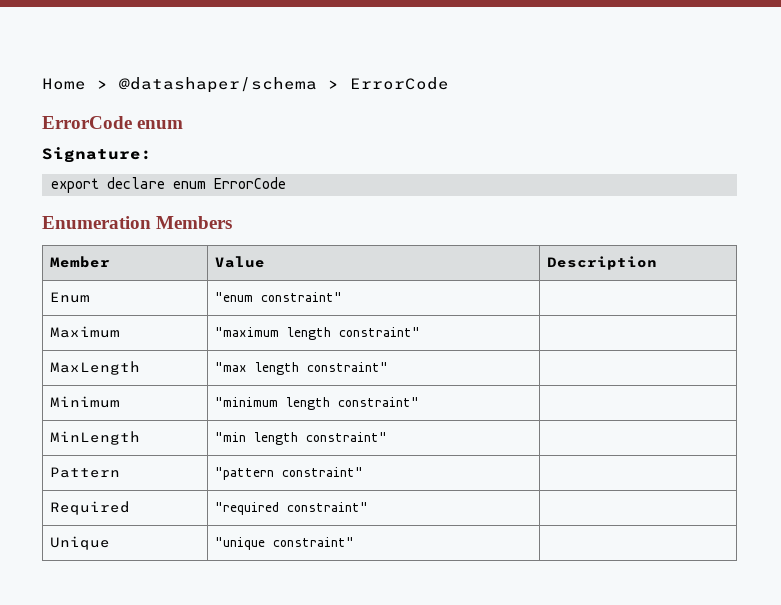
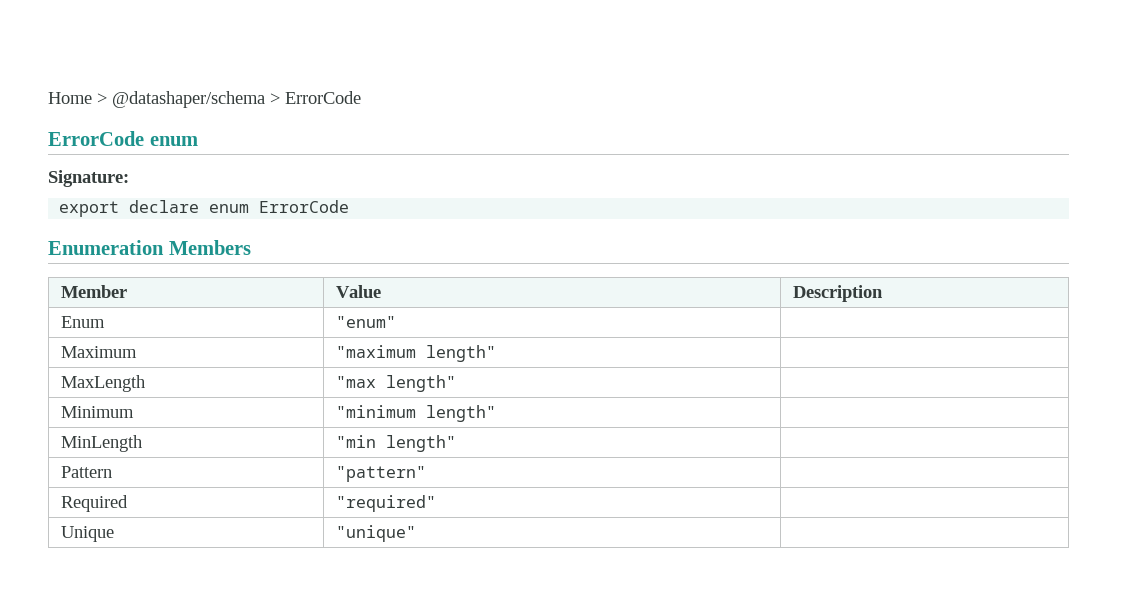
- Enum | "enum constraint" |
+ Enum | "enum" |
- Maximum | "maximum length constraint" |
+ Maximum | "maximum length" |
- MaxLength | "max length constraint" |
+ MaxLength | "max length" |
- Minimum | "minimum length constraint" |
+ Minimum | "minimum length" |
- MinLength | "min length constraint" |
+ MinLength | "min length" |
- Pattern | "pattern constraint" |
+ Pattern | "pattern" |
- Required | "required constraint" |
+ Required | "required" |
- Unique | "unique constraint" |
+ Unique | "unique" |

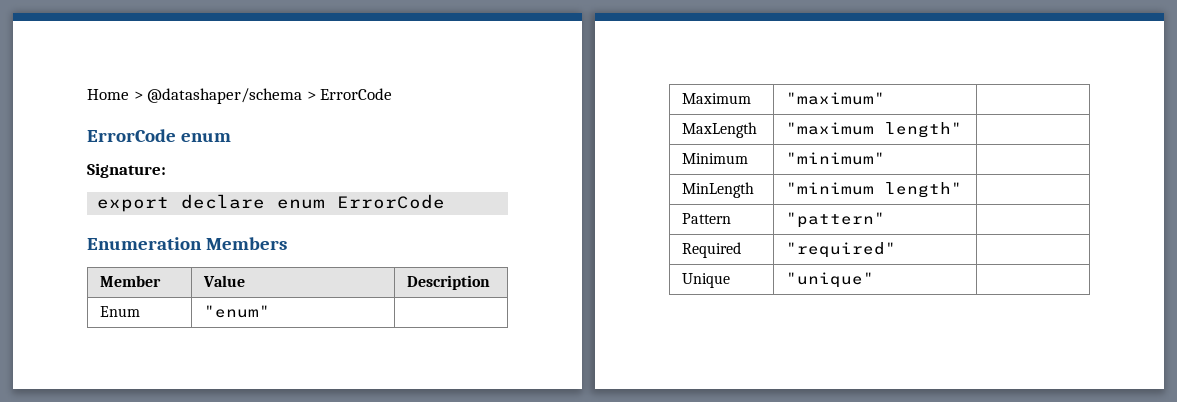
- Maximum | "maximum length" |
+ Maximum | "maximum" |
- MaxLength | "max length" |
+ MaxLength | "maximum length" |
- Minimum | "minimum length" |
+ Minimum | "minimum" |
- MinLength | "min length" |
+ MinLength | "minimum length" |

